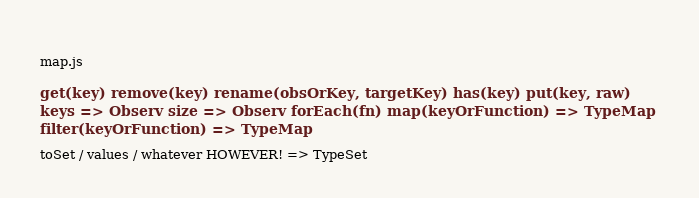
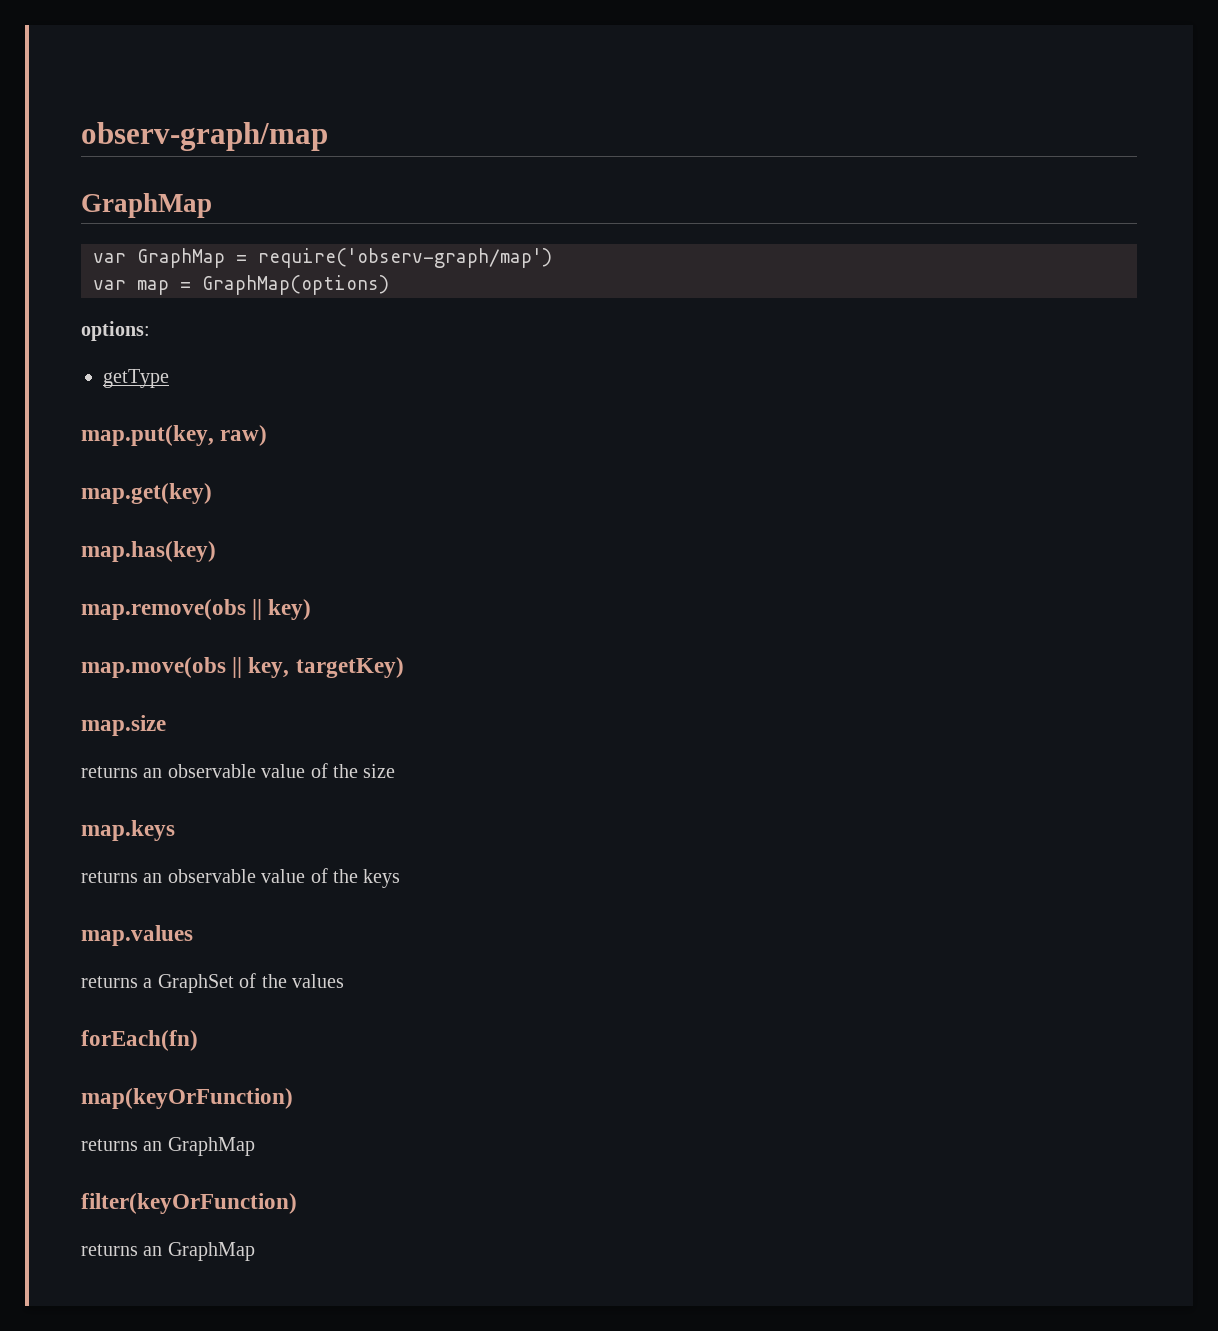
- map.js
- get(key) remove(key) rename(obsOrKey, targetKey) has(key) put(key, raw) keys => Observ size => Observ forEach(fn) map(keyOrFunction) => TypeMap filter(keyOrFunction) => TypeMap
- toSet / values / whatever HOWEVER! => TypeSet
+ observ-graph/map
+ GraphMap
+ var GraphMap = require('observ-graph/map')
+ var map = GraphMap(options)
+ options:
+ getType
+ map.put(key, raw)
+ map.get(key)
+ map.has(key)
+ map.remove(obs || key)
+ map.move(obs || key, targetKey)
+ map.size
+ returns an observable value of the size
+ map.keys
+ returns an observable value of the keys
+ map.values
+ returns a GraphSet of the values
+ forEach(fn)
+ map(keyOrFunction)
+ returns an GraphMap
+ filter(keyOrFunction)
+ returns an GraphMap

